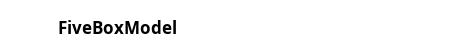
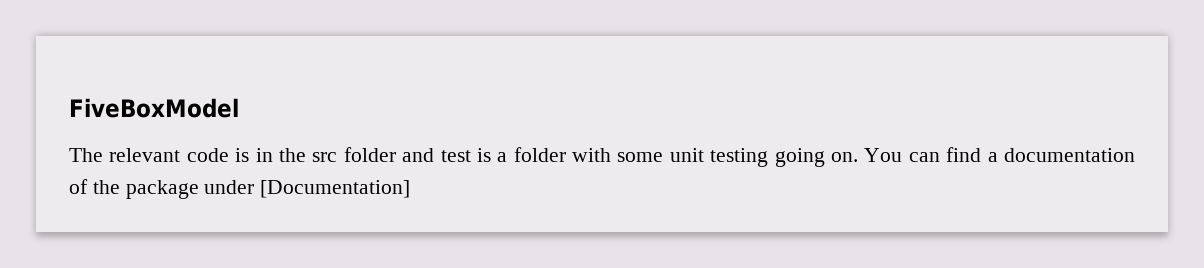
+ The relevant code is in the src folder and test is a folder with some unit testing going on. You can find a documentation of the package under [Documentation]

